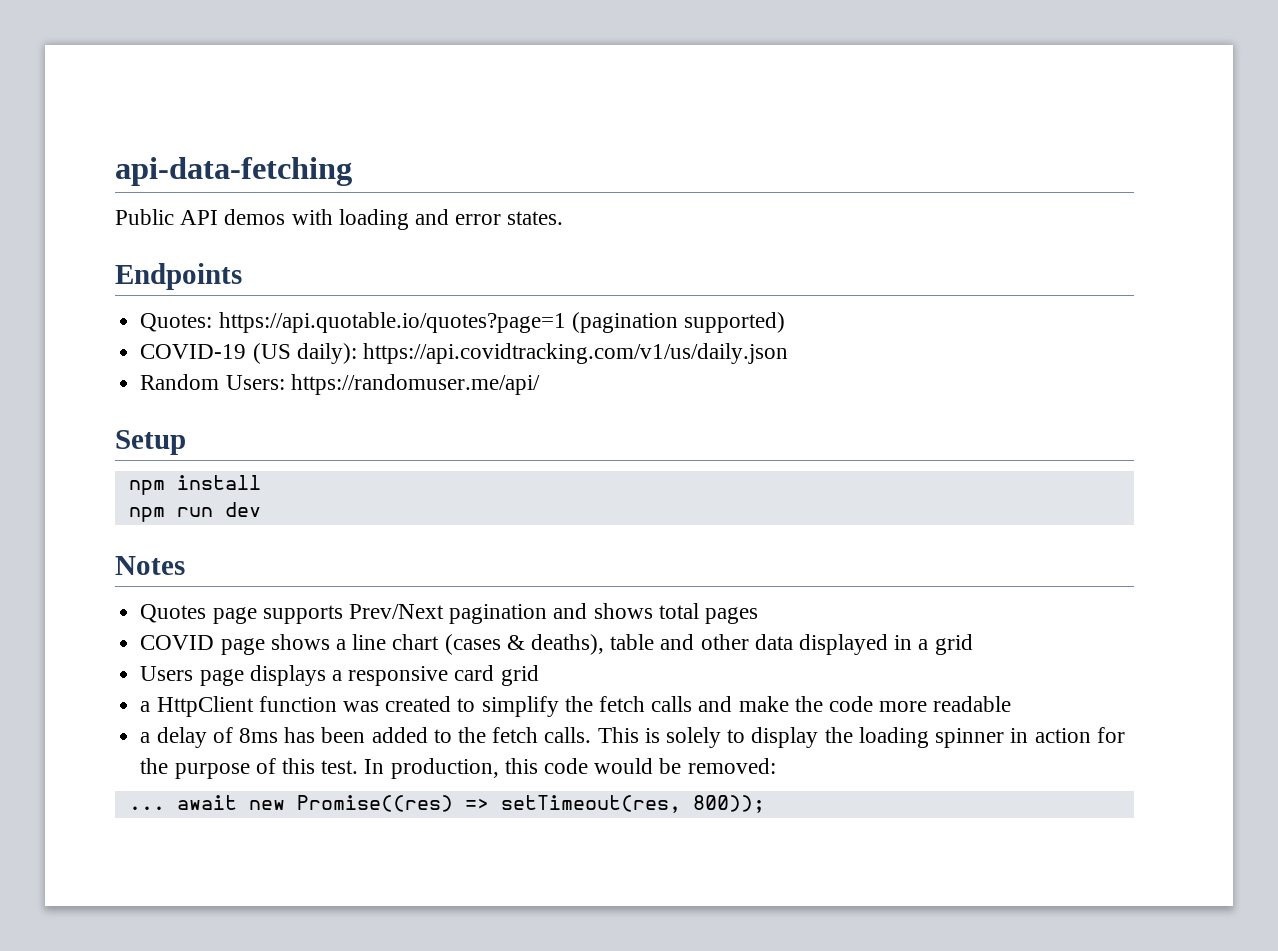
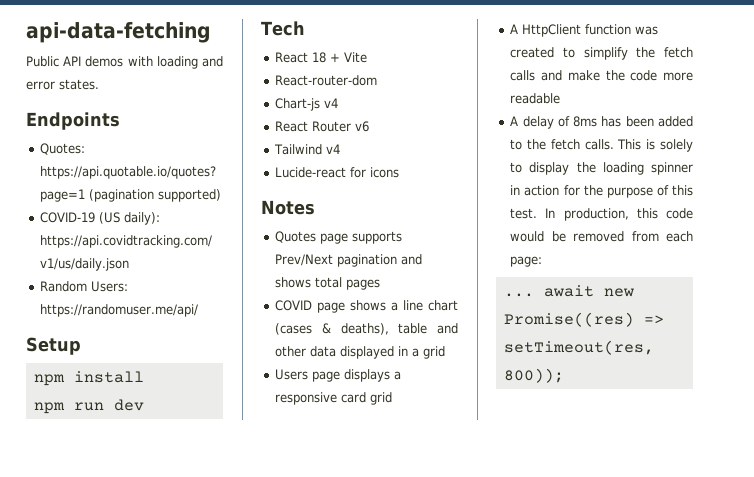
+ Tech
+ React 18 + Vite
+ React-router-dom
+ Chart-js v4
+ React Router v6
+ Tailwind v4
+ Lucide-react for icons
- a HttpClient function was created to simplify the fetch calls and make the code more readable
+ A HttpClient function was created to simplify the fetch calls and make the code more readable
- a delay of 8ms has been added to the fetch calls.
+ A delay of 8ms has been added to the fetch calls.
- In production, this code would be removed:
+ In production, this code would be removed from each page:

